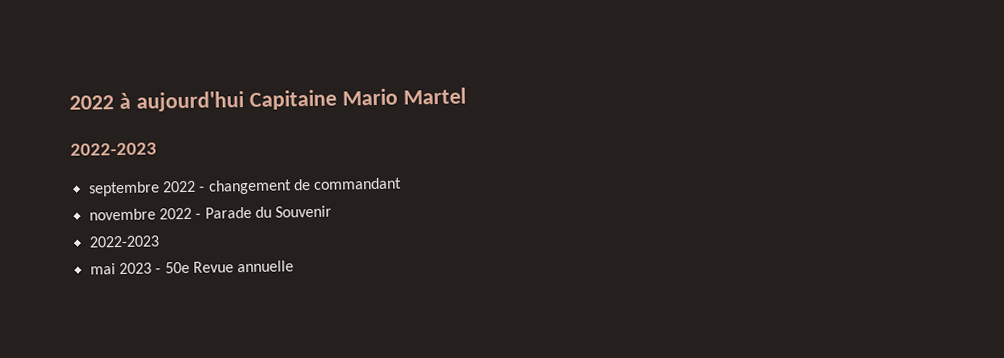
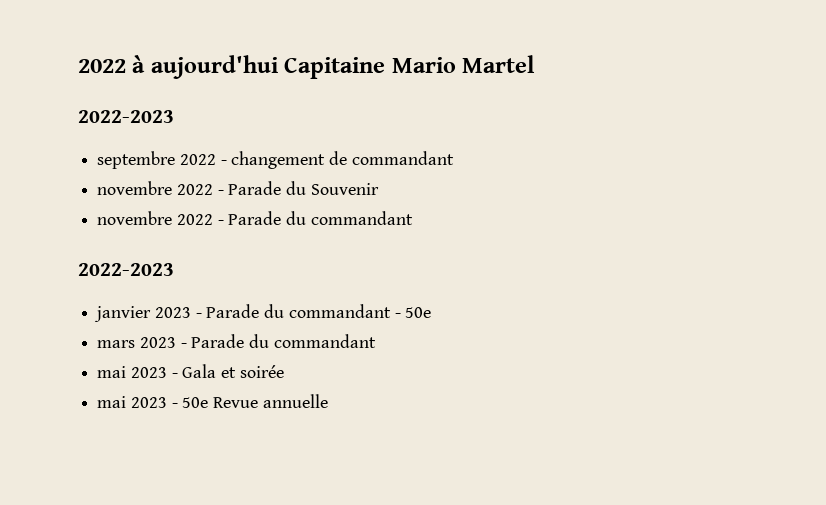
  novembre 2022 - Parade du Souvenir
+ novembre 2022 - Parade du commandant
  2022-2023
+ janvier 2023 - Parade du commandant - 50e
+ mars 2023 - Parade du commandant
+ mai 2023 - Gala et soirée

